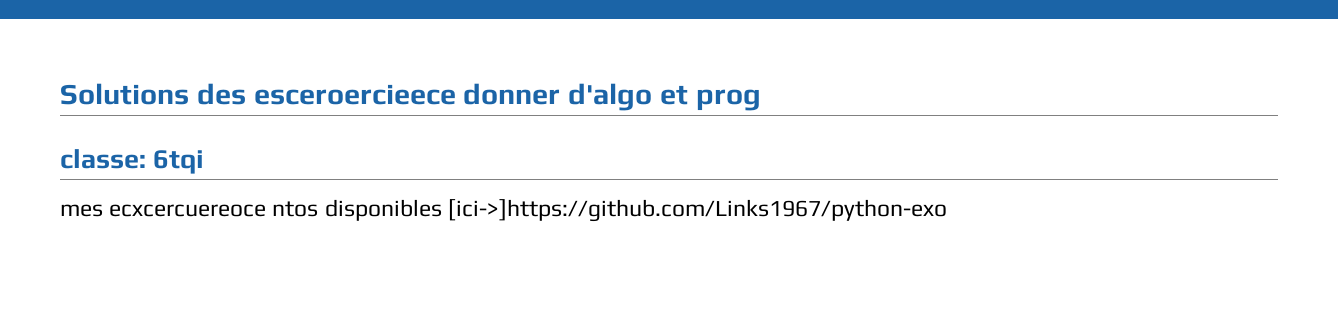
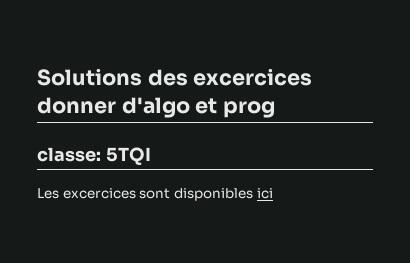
- Solutions des esceroercieece donner d'algo et prog
+ Solutions des excercices donner d'algo et prog
- classe: 6tqi
- mes ecxcercuereoce ntos disponibles [ici->]https://github.com/Links1967/python-exo
+ classe: 5TQI
+ Les excercices sont disponibles ici

